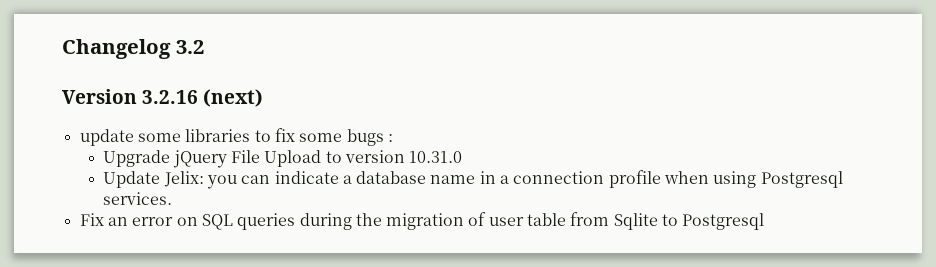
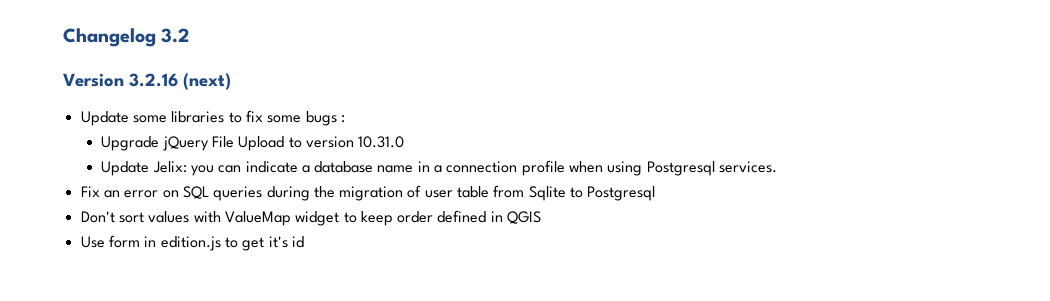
- update some libraries to fix some bugs :
+ Update some libraries to fix some bugs :
+ Don't sort values with ValueMap widget to keep order defined in QGIS
+ Use form in edition.js to get it's id

